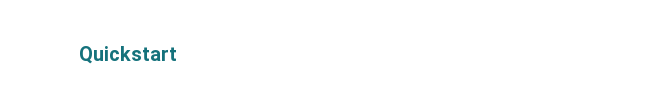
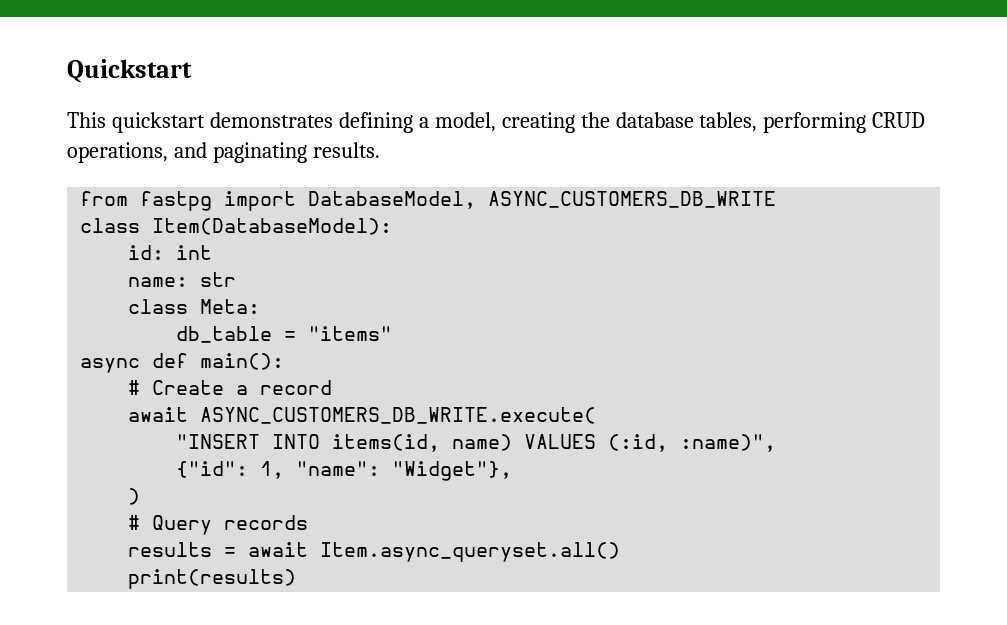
+ This quickstart demonstrates defining a model, creating the database tables, performing CRUD operations, and paginating results.
+ from fastpg import DatabaseModel, ASYNC_CUSTOMERS_DB_WRITE
+ class Item(DatabaseModel):
+ id: int
+ name: str
+ class Meta:
+ db_table = "items"
+ async def main():
+ # Create a record
+ await ASYNC_CUSTOMERS_DB_WRITE.execute(
+ "INSERT INTO items(id, name) VALUES (:id, :name)",
+ {"id": 1, "name": "Widget"},
+ )
+ # Query records
+ results = await Item.async_queryset.all()
+ print(results)

